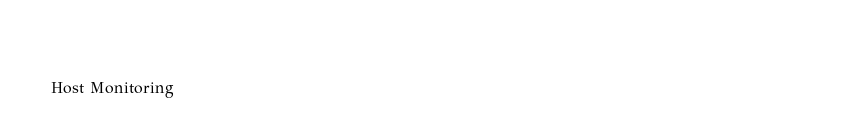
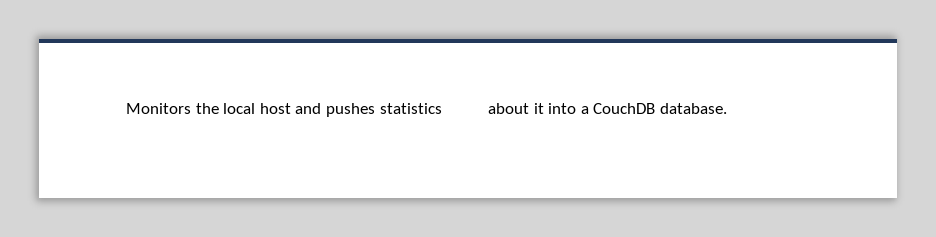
- Host Monitoring
+ Monitors the local host and pushes statistics about it into a CouchDB database.

